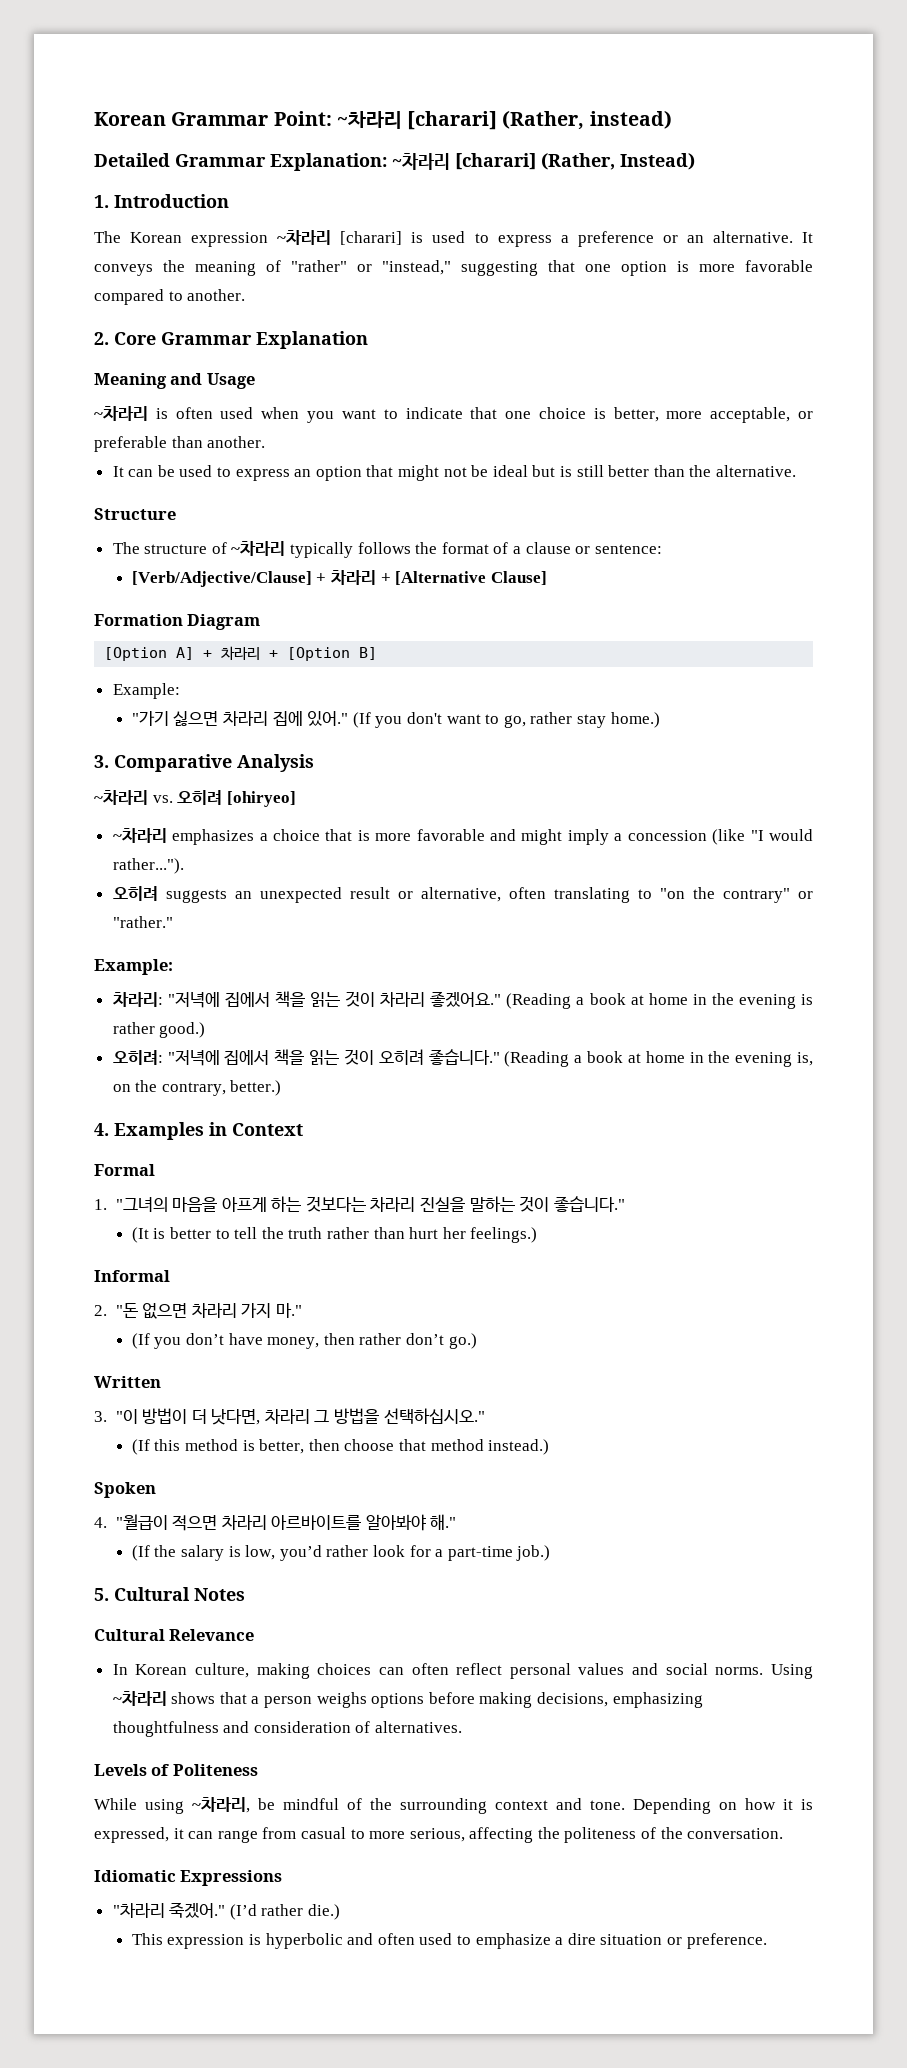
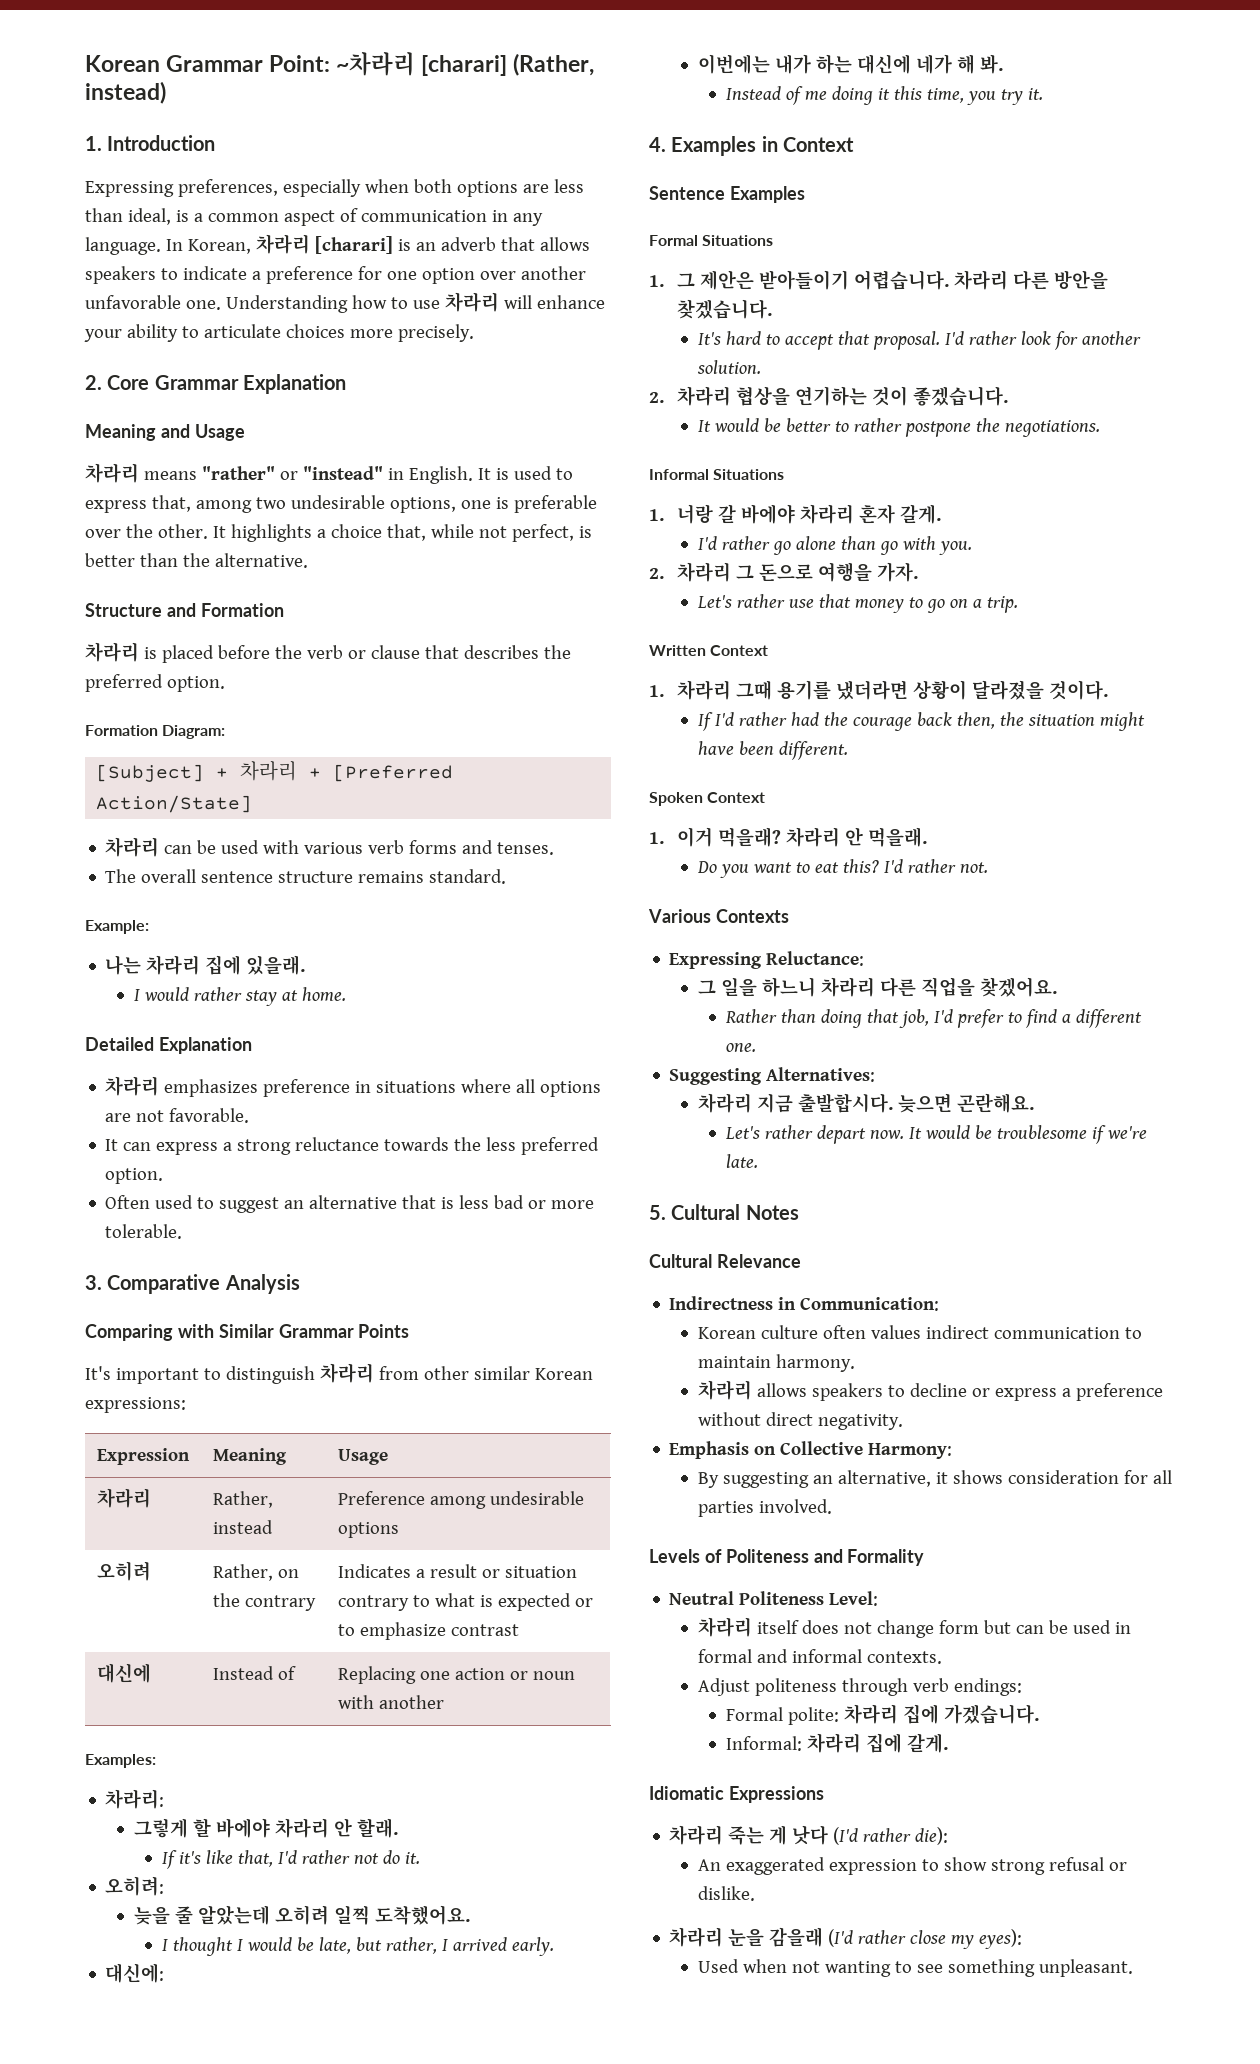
- Detailed Grammar Explanation: ~차라리 [charari] (Rather, Instead)
  1. Introduction
- The Korean expression ~차라리 [charari] is used to express a preference or an alternative. It conveys the meaning of "rather" or "instead," suggesting that one option is more favorable compared to another.
+ Expressing preferences, especially when both options are less than ideal, is a common aspect of communication in any language. In Korean, 차라리 [charari] is an adverb that allows speakers to indicate a preference for one option over another unfavorable one. Understanding how to use 차라리 will enhance your ability to articulate choices more precisely.
- ~차라리 is often used when you want to indicate that one choice is better, more acceptable, or preferable than another.
- It can be used to express an option that might not be ideal but is still better than the alternative.
+ 차라리 means "rather" or "instead" in English. It is used to express that, among two undesirable options, one is preferable over the other. It highlights a choice that, while not perfect, is better than the alternative.
- Structure
- The structure of ~차라리 typically follows the format of a clause or sentence:
- [Verb/Adjective/Clause] + 차라리 + [Alternative Clause]
- Formation Diagram
- [Option A] + 차라리 + [Option B]
+ Structure and Formation
+ 차라리 is placed before the verb or clause that describes the preferred option.
+ Formation Diagram:
+ [Subject] + 차라리 + [Preferred Action/State]
+ 차라리 can be used with various verb forms and tenses.
+ The overall sentence structure remains standard.
  Example:
- "가기 싫으면 차라리 집에 있어." (If you don't want to go, rather stay home.)
+ 나는 차라리 집에 있을래.
+ I would rather stay at home.
+ Detailed Explanation
+ 차라리 emphasizes preference in situations where all options are not favorable.
+ It can express a strong reluctance towards the less preferred option.
+ Often used to suggest an alternative that is less bad or more tolerable.
  3. Comparative Analysis
- ~차라리 vs. 오히려 [ohiryeo]
- ~차라리 emphasizes a choice that is more favorable and might imply a concession (like "I would rather...").
- 오히려 suggests an unexpected result or alternative, often translating to "on the contrary" or "rather."
- Example:
- 차라리: "저녁에 집에서 책을 읽는 것이 차라리 좋겠어요." (Reading a book at home in the evening is rather good.)
- 오히려: "저녁에 집에서 책을 읽는 것이 오히려 좋습니다." (Reading a book at home in the evening is, on the contrary, better.)
+ Comparing with Similar Grammar Points
+ It's important to distinguish 차라리 from other similar Korean expressions:
+ Expression | Meaning | Usage
+ 차라리 | Rather, instead | Preference among undesirable options
+ 오히려 | Rather, on the contrary | Indicates a result or situation contrary to what is expected or to emphasize contrast
+ 대신에 | Instead of | Replacing one action or noun with another
+ Examples:
+ 차라리:
+ 그렇게 할 바에야 차라리 안 할래.
+ If it's like that, I'd rather not do it.
+ 오히려:
+ 늦을 줄 알았는데 오히려 일찍 도착했어요.
+ I thought I would be late, but rather, I arrived early.
+ 대신에:
+ 이번에는 내가 하는 대신에 네가 해 봐.
+ Instead of me doing it this time, you try it.
- Formal
- 1. "그녀의 마음을 아프게 하는 것보다는 차라리 진실을 말하는 것이 좋습니다."
- (It is better to tell the truth rather than hurt her feelings.)
- Informal
- 2. "돈 없으면 차라리 가지 마."
- (If you don’t have money, then rather don’t go.)
- Written
- 3. "이 방법이 더 낫다면, 차라리 그 방법을 선택하십시오."
- (If this method is better, then choose that method instead.)
- Spoken
- 4. "월급이 적으면 차라리 아르바이트를 알아봐야 해."
- (If the salary is low, you’d rather look for a part-time job.)
+ Sentence Examples
+ Formal Situations
+ 1. 그 제안은 받아들이기 어렵습니다. 차라리 다른 방안을 찾겠습니다.
+ It's hard to accept that proposal. I'd rather look for another solution.
+ 2. 차라리 협상을 연기하는 것이 좋겠습니다.
+ It would be better to rather postpone the negotiations.
+ Informal Situations
+ 1. 너랑 갈 바에야 차라리 혼자 갈게.
+ I'd rather go alone than go with you.
+ 2. 차라리 그 돈으로 여행을 가자.
+ Let's rather use that money to go on a trip.
+ Written Context
+ 1. 차라리 그때 용기를 냈더라면 상황이 달라졌을 것이다.
+ If I'd rather had the courage back then, the situation might have been different.
+ Spoken Context
+ 1. 이거 먹을래? 차라리 안 먹을래.
+ Do you want to eat this? I'd rather not.
+ Various Contexts
+ Expressing Reluctance:
+ 그 일을 하느니 차라리 다른 직업을 찾겠어요.
+ Rather than doing that job, I'd prefer to find a different one.
+ Suggesting Alternatives:
+ 차라리 지금 출발합시다. 늦으면 곤란해요.
+ Let's rather depart now. It would be troublesome if we're late.
- In Korean culture, making choices can often reflect personal values and social norms. Using ~차라리 shows that a person weighs options before making decisions, emphasizing thoughtfulness and consideration of alternatives.
- Levels of Politeness
- While using ~차라리, be mindful of the surrounding context and tone. Depending on how it is expressed, it can range from casual to more serious, affecting the politeness of the conversation.
+ Indirectness in Communication:
+ Korean culture often values indirect communication to maintain harmony.
+ 차라리 allows speakers to decline or express a preference without direct negativity.
+ Emphasis on Collective Harmony:
+ By suggesting an alternative, it shows consideration for all parties involved.
+ Levels of Politeness and Formality
+ Neutral Politeness Level:
+ 차라리 itself does not change form but can be used in formal and informal contexts.
+ Adjust politeness through verb endings:
+ Formal polite: 차라리 집에 가겠습니다.
+ Informal: 차라리 집에 갈게.
  Idiomatic Expressions
- "차라리 죽겠어." (I’d rather die.)
- This expression is hyperbolic and often used to emphasize a dire situation or preference.
+ 차라리 죽는 게 낫다 (I'd rather die):
+ An exaggerated expression to show strong refusal or dislike.
+ 차라리 눈을 감을래 (I'd rather close my eyes):
+ Used when not wanting to see something unpleasant.

